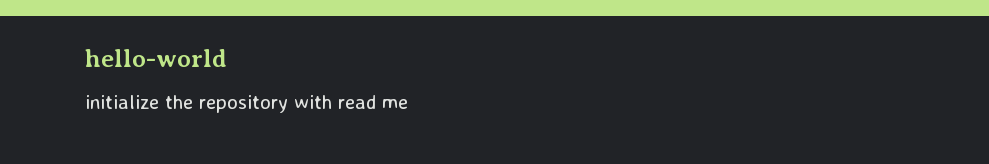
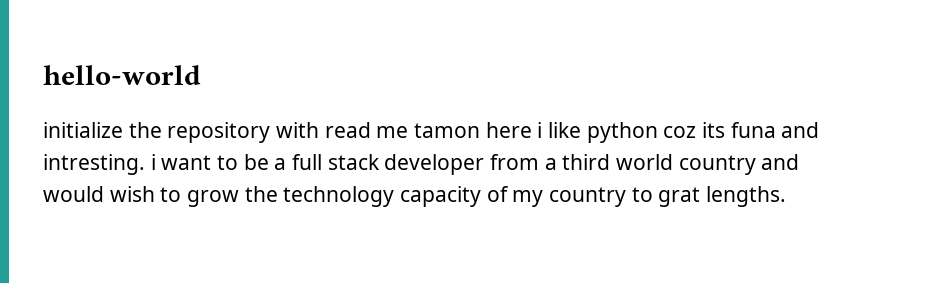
- initialize the repository with read me
+ initialize the repository with read me tamon here i like python coz its funa and intresting. i want to be a full stack developer from a third world country and would wish to grow the technology capacity of my country to grat lengths.

